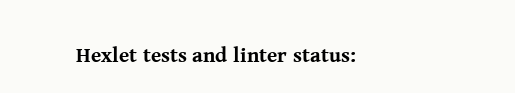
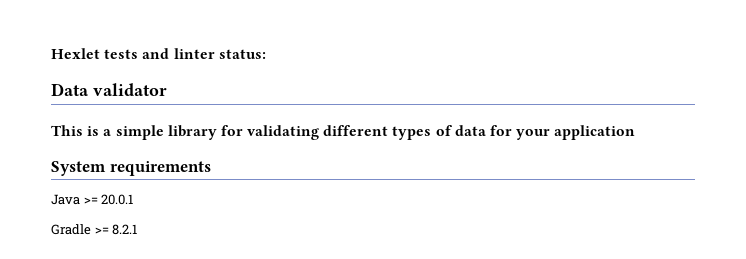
+ Data validator
+ This is a simple library for validating different types of data for your application
+ System requirements
+ Java >= 20.0.1
+ Gradle >= 8.2.1

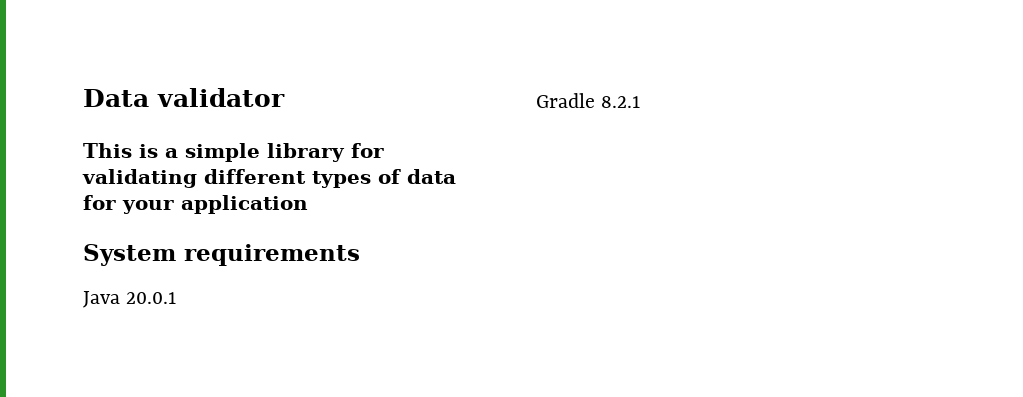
- Hexlet tests and linter status:
- Java >= 20.0.1
+ Java 20.0.1
- Gradle >= 8.2.1
+ Gradle 8.2.1

